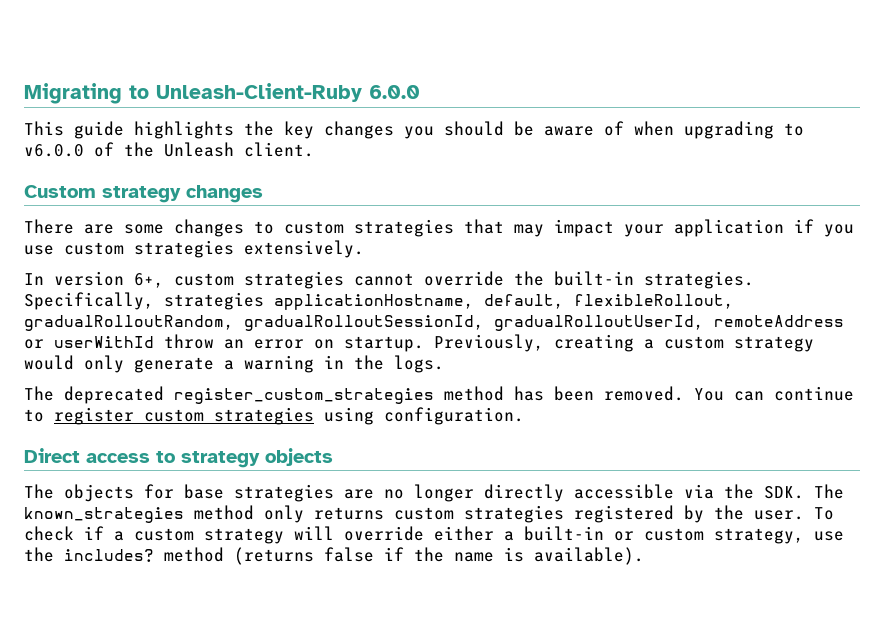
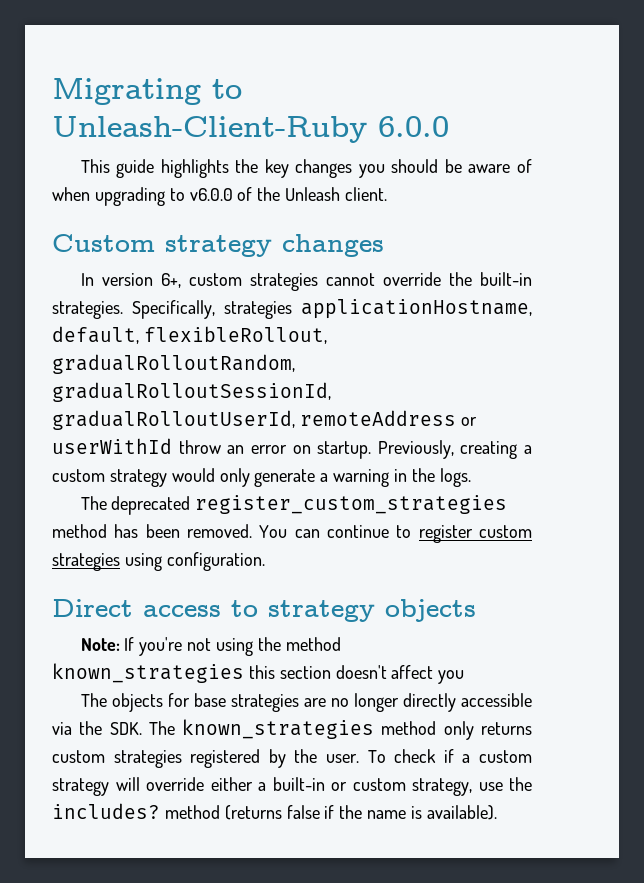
- There are some changes to custom strategies that may impact your application if you use custom strategies extensively.
+ Note: If you're not using the method known_strategies this section doesn't affect you

